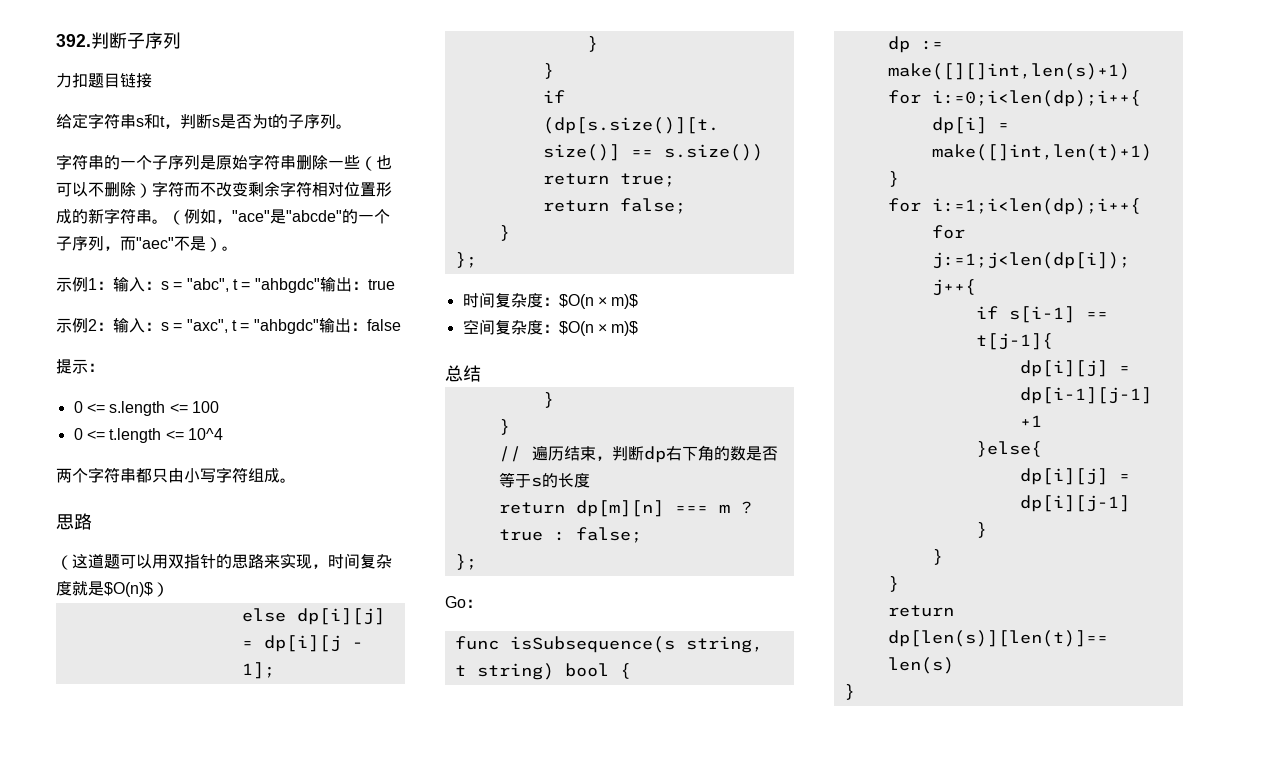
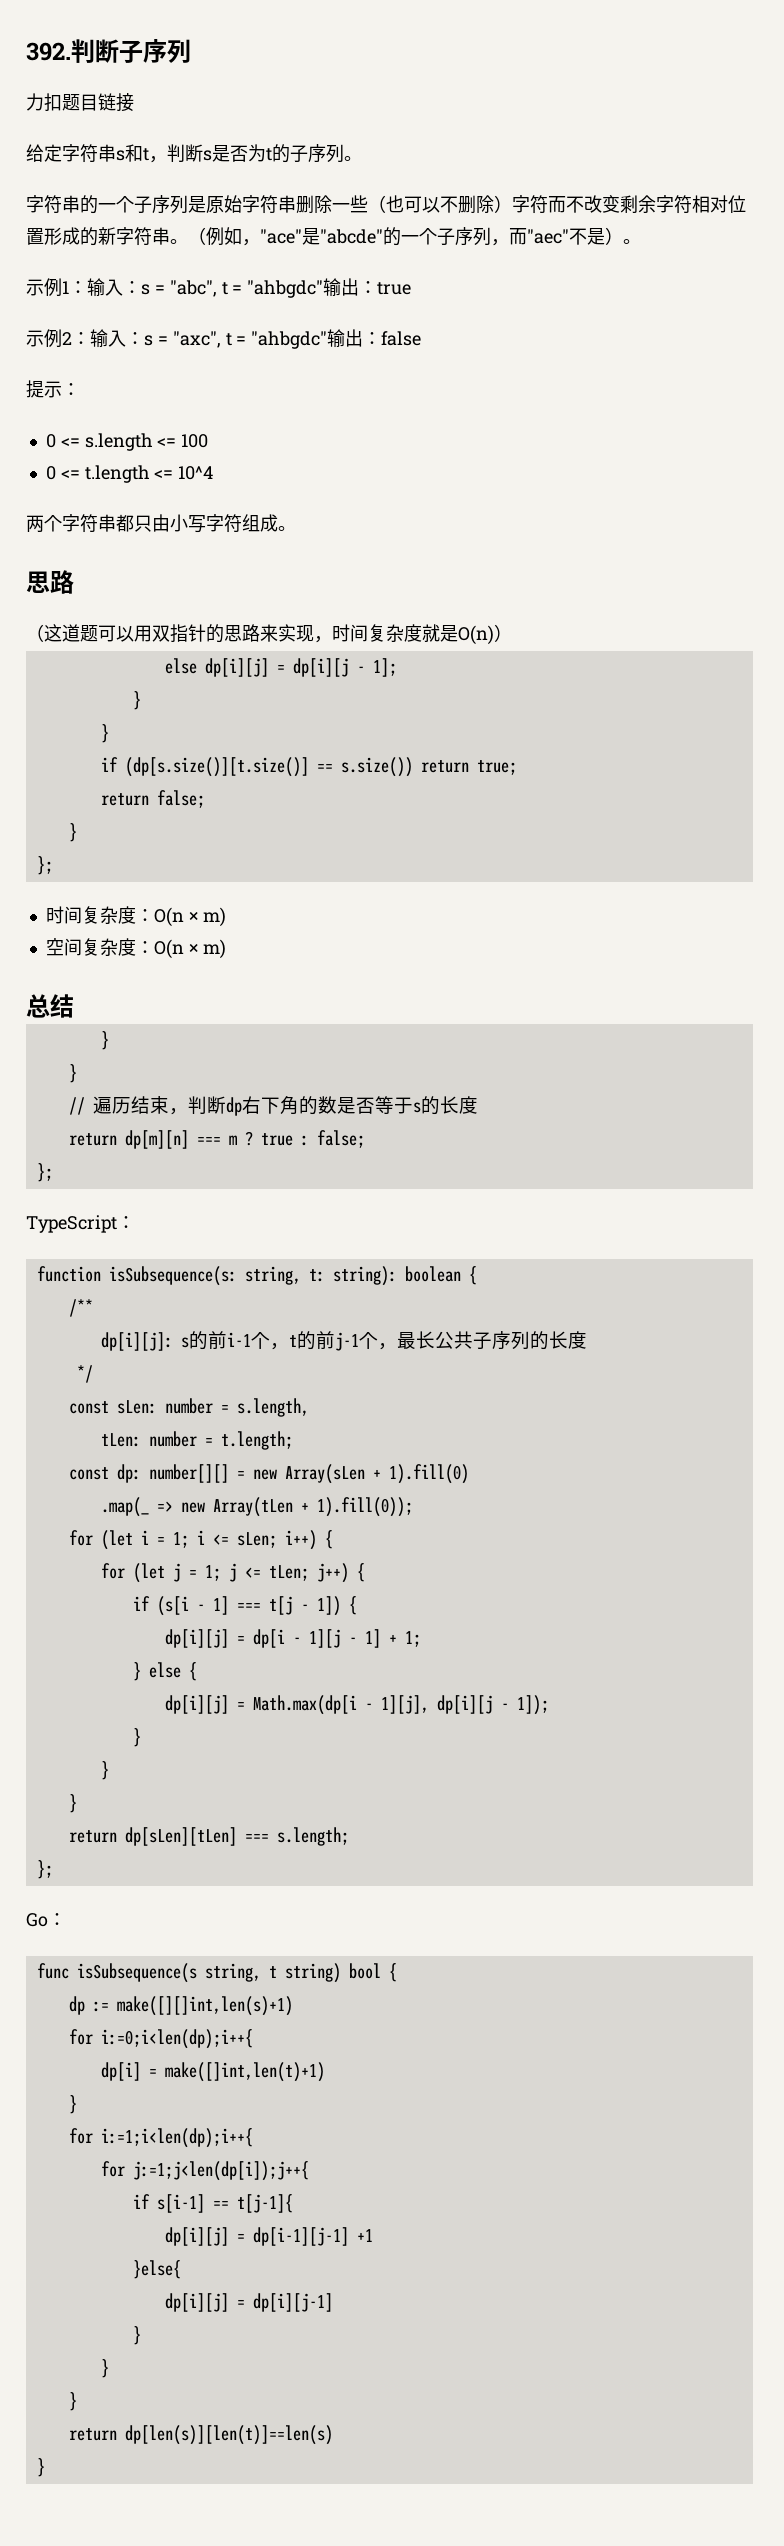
- （这道题可以用双指针的思路来实现，时间复杂度就是$O(n)$）
+ （这道题可以用双指针的思路来实现，时间复杂度就是O(n)）
- 时间复杂度：$O(n × m)$
+ 时间复杂度：O(n × m)
- 空间复杂度：$O(n × m)$
+ 空间复杂度：O(n × m)
+ TypeScript：
+ function isSubsequence(s: string, t: string): boolean {
+ /**
+ dp[i][j]: s的前i-1个，t的前j-1个，最长公共子序列的长度
+ */
+ const sLen: number = s.length,
+ tLen: number = t.length;
+ const dp: number[][] = new Array(sLen + 1).fill(0)
+ .map(_ => new Array(tLen + 1).fill(0));
+ for (let i = 1; i <= sLen; i++) {
+ for (let j = 1; j <= tLen; j++) {
+ if (s[i - 1] === t[j - 1]) {
+ dp[i][j] = dp[i - 1][j - 1] + 1;
+ } else {
+ dp[i][j] = Math.max(dp[i - 1][j], dp[i][j - 1]);
+ }
+ }
+ }
+ return dp[sLen][tLen] === s.length;
+ };

